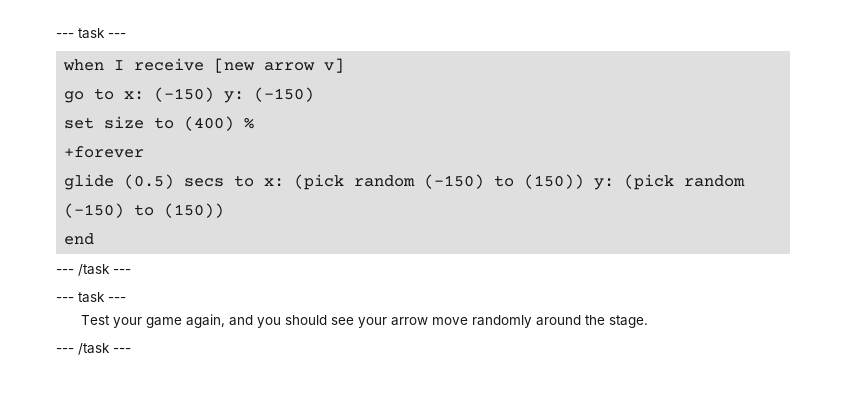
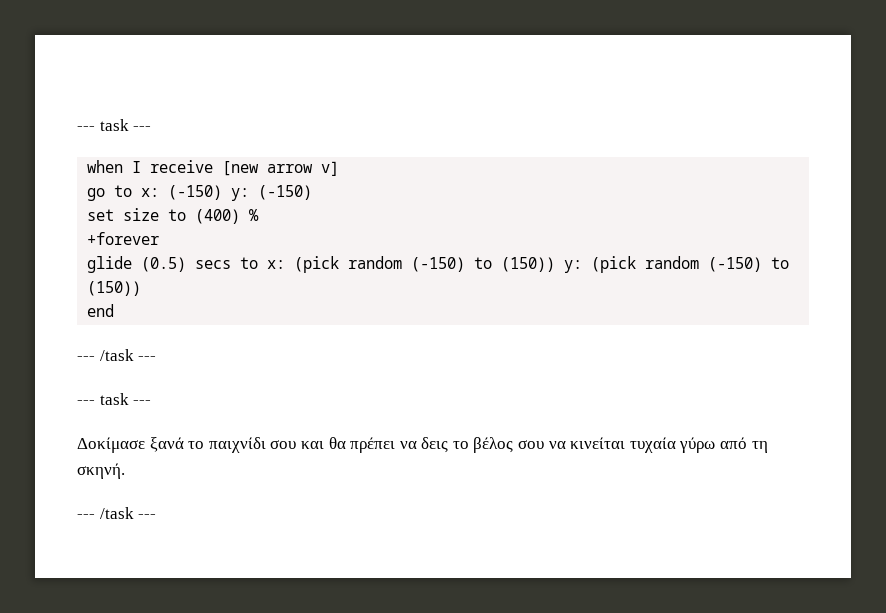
- Test your game again, and you should see your arrow move randomly around the stage.
+ Δοκίμασε ξανά το παιχνίδι σου και θα πρέπει να δεις το βέλος σου να κινείται τυχαία γύρω από τη σκηνή.

